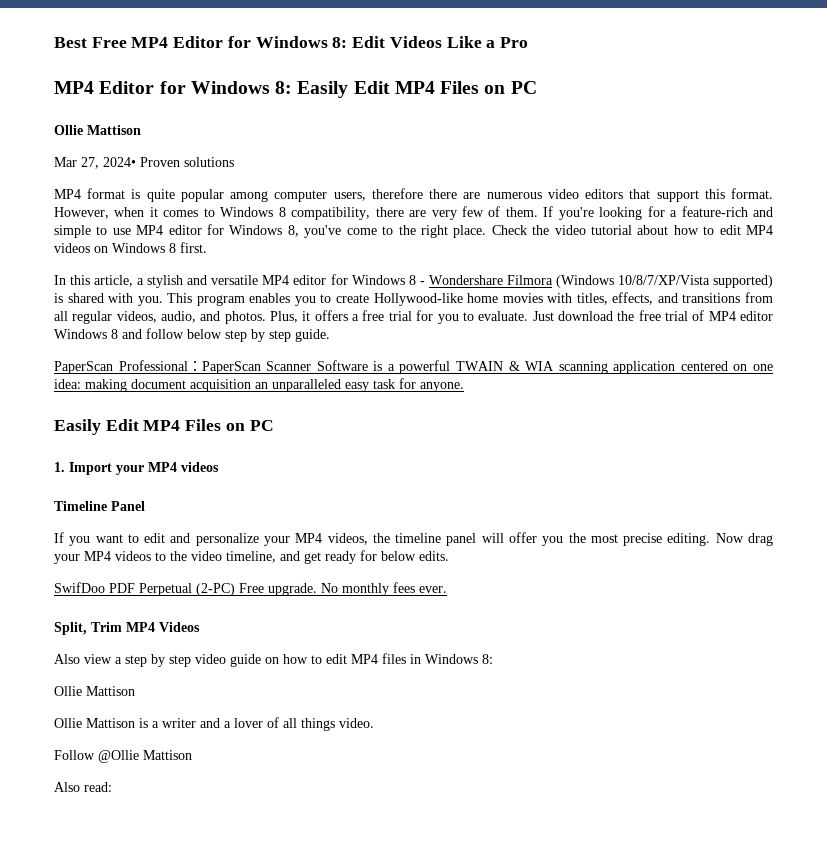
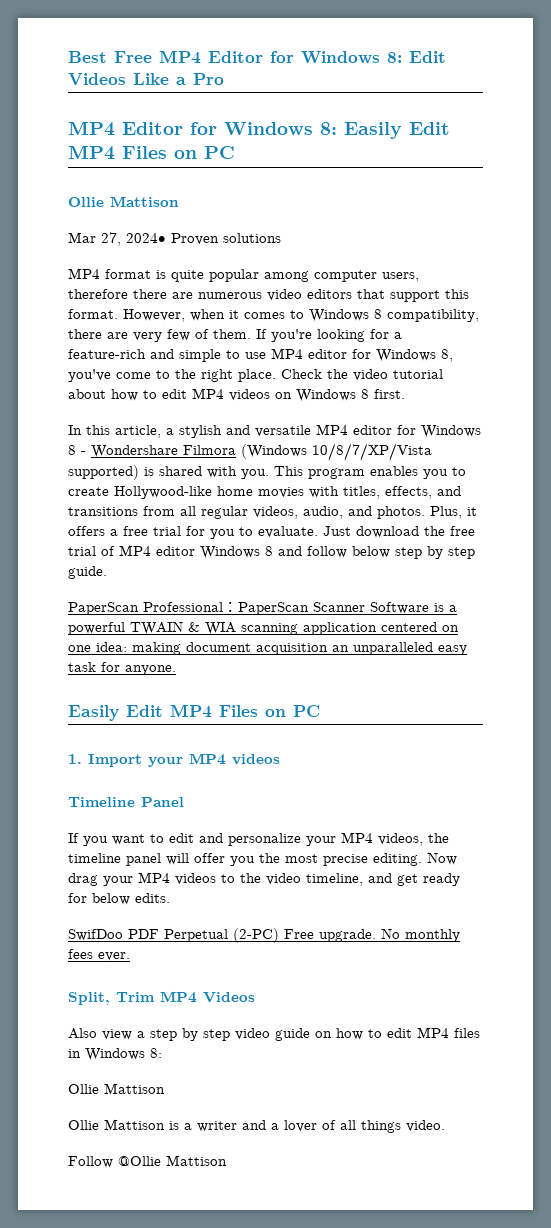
- Also read:

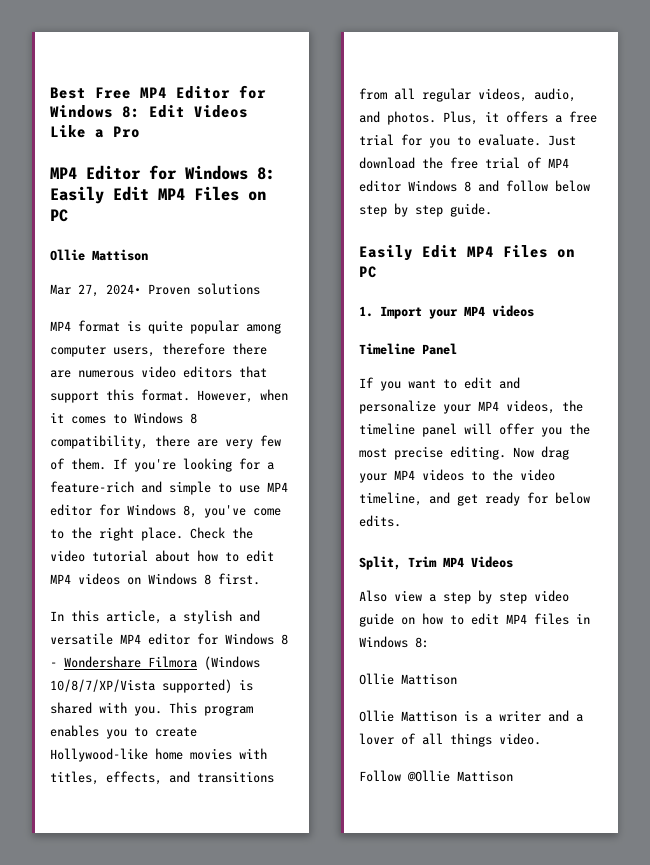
- PaperScan Professional：PaperScan Scanner Software is a powerful TWAIN & WIA scanning application centered on one idea: making document acquisition an unparalleled easy task for anyone.
- SwifDoo PDF Perpetual (2-PC) Free upgrade. No monthly fees ever.

